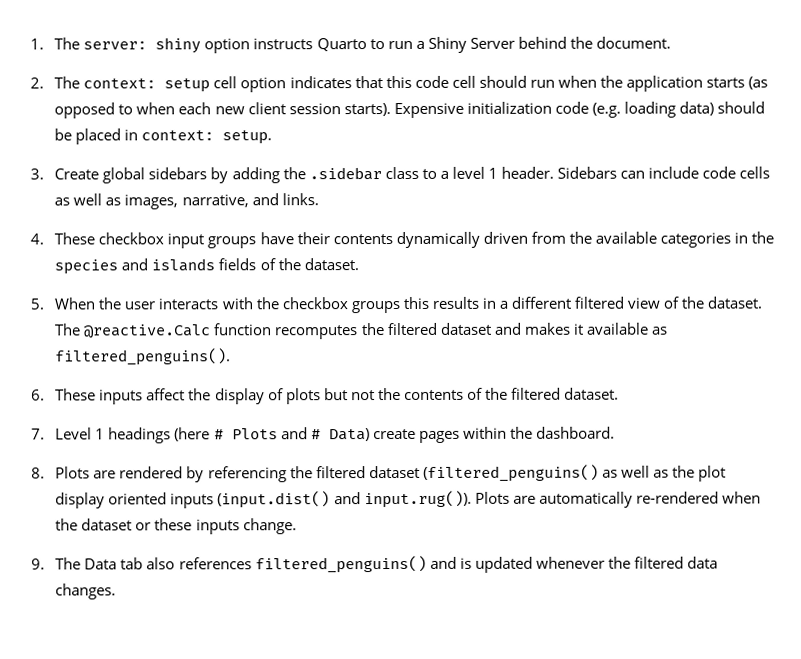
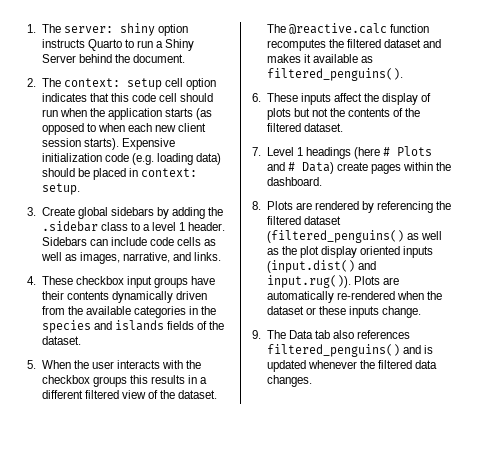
- The @reactive.Calc function recomputes the filtered dataset and makes it available as filtered_penguins().
+ The @reactive.calc function recomputes the filtered dataset and makes it available as filtered_penguins().

